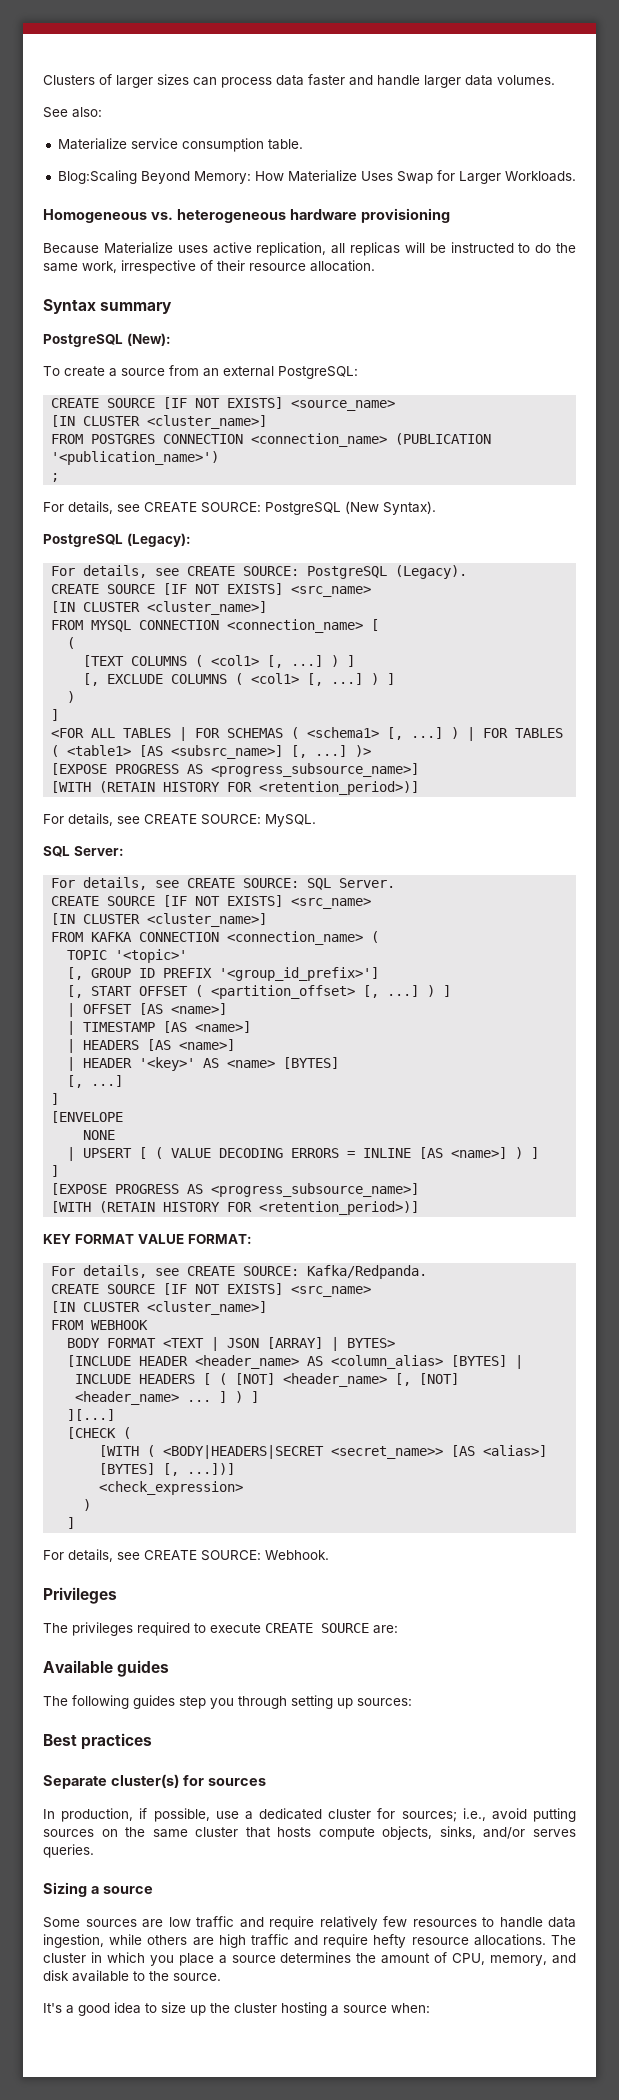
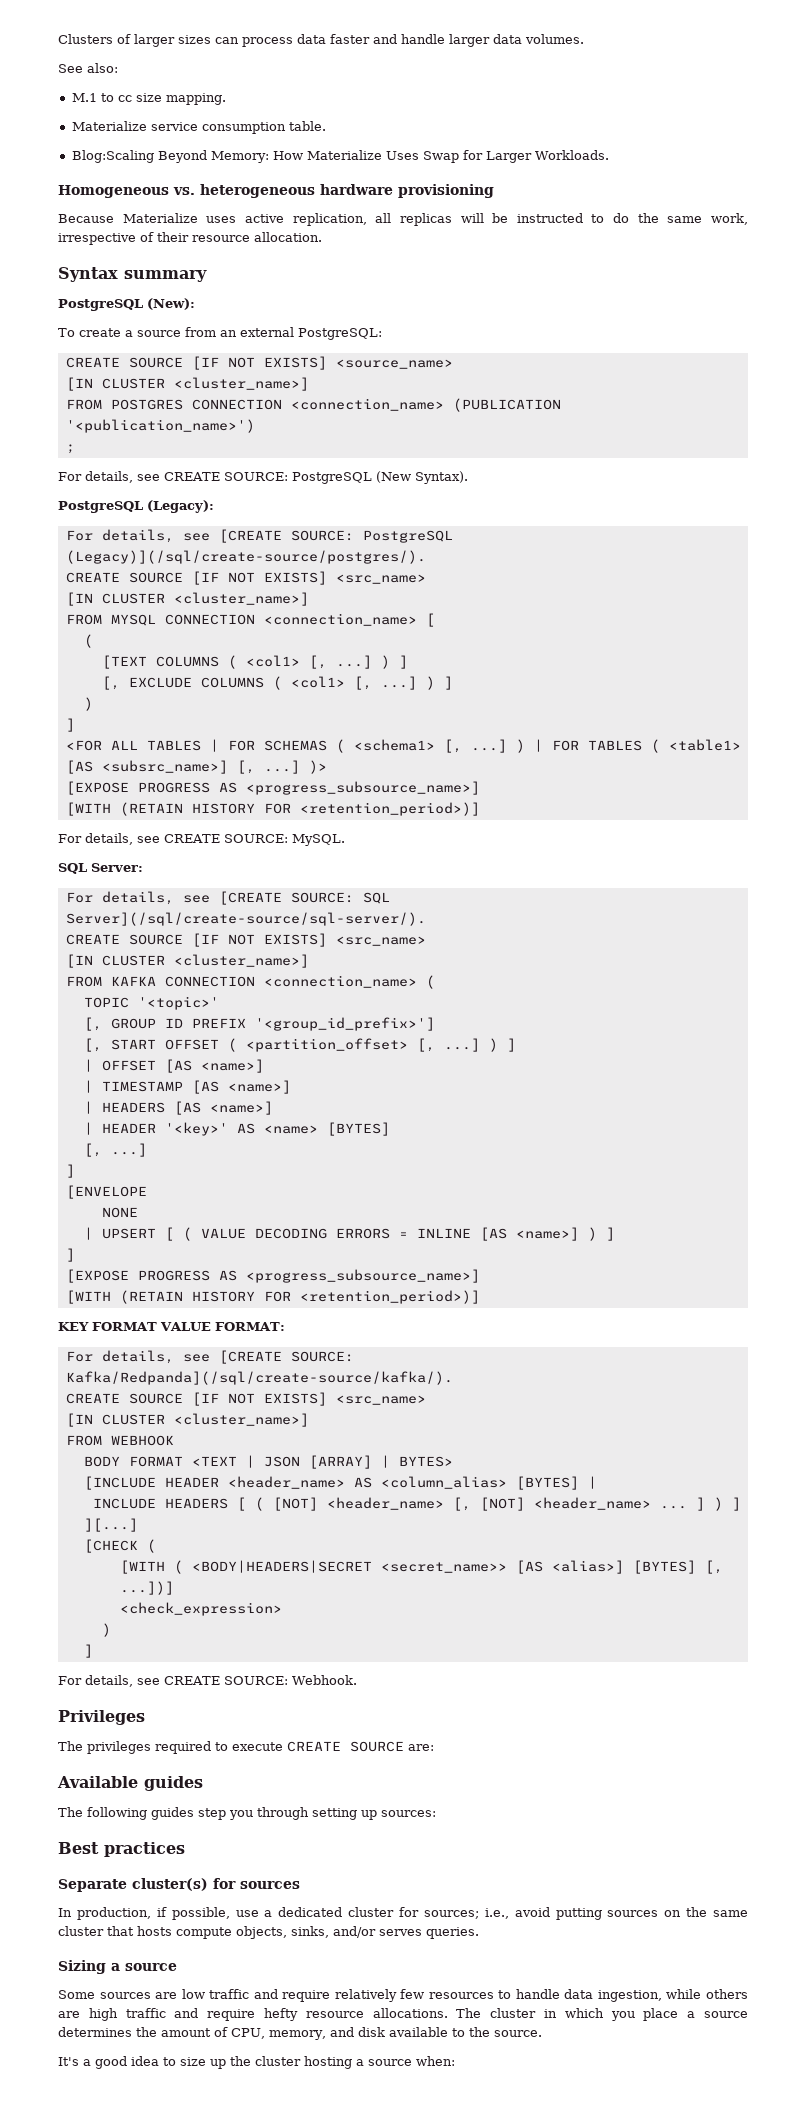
+ M.1 to cc size mapping.
- For details, see CREATE SOURCE: PostgreSQL (Legacy).
+ For details, see [CREATE SOURCE: PostgreSQL (Legacy)](/sql/create-source/postgres/).
- For details, see CREATE SOURCE: SQL Server.
+ For details, see [CREATE SOURCE: SQL Server](/sql/create-source/sql-server/).
- For details, see CREATE SOURCE: Kafka/Redpanda.
+ For details, see [CREATE SOURCE: Kafka/Redpanda](/sql/create-source/kafka/).

